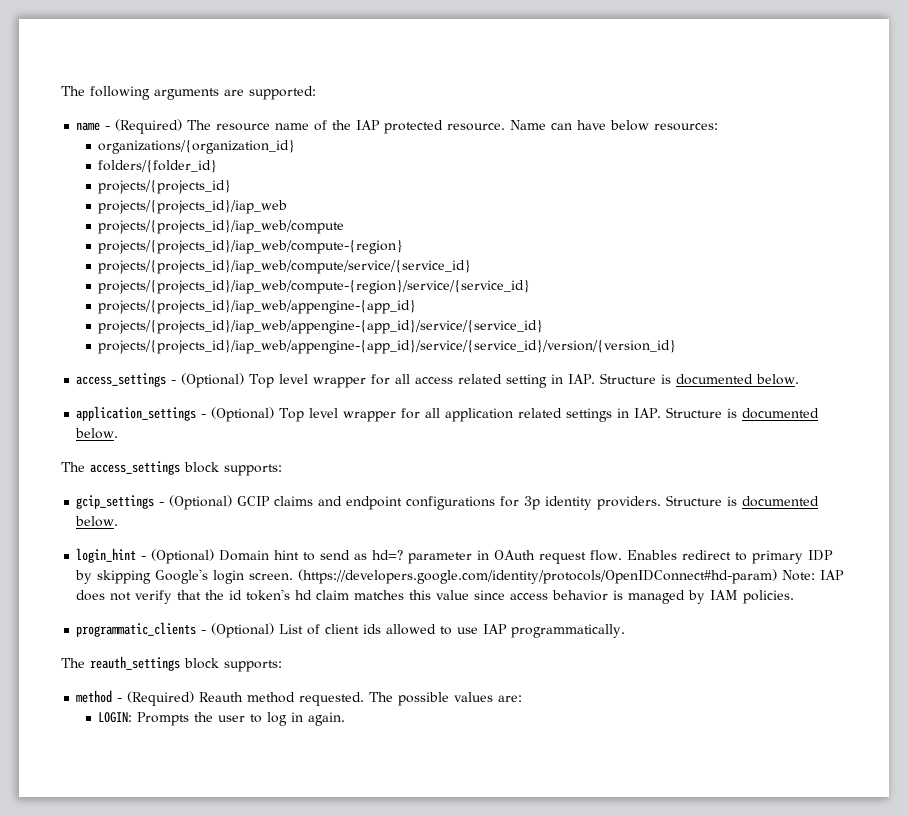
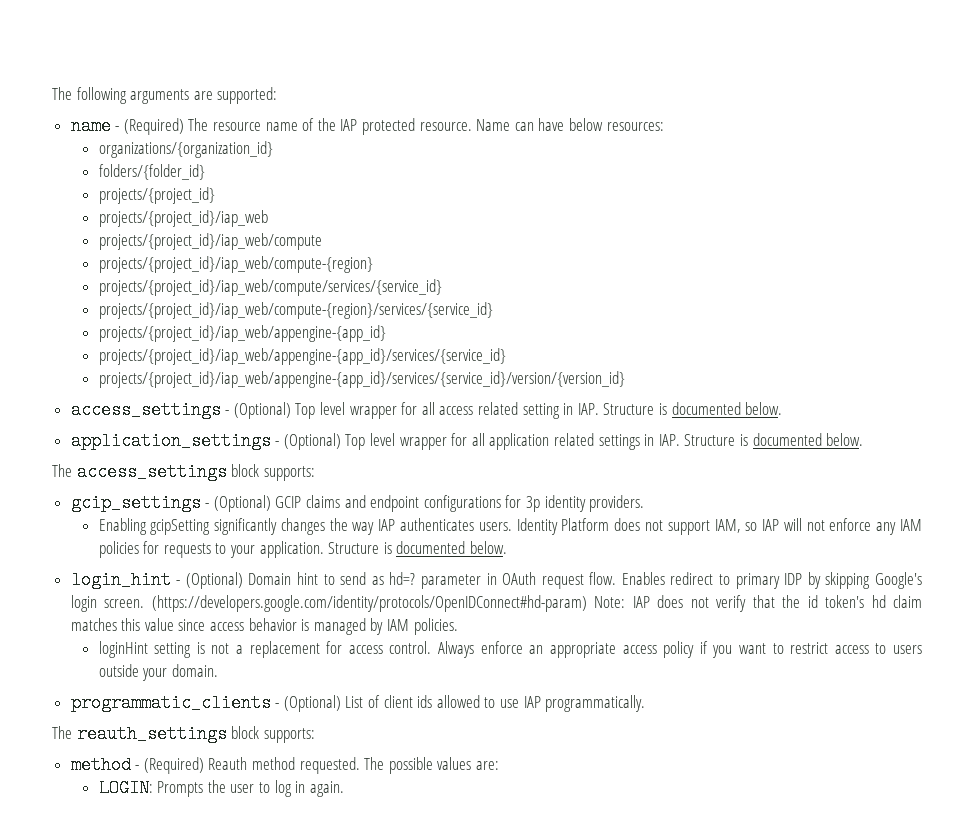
- projects/{projects_id}
- projects/{projects_id}/iap_web
- projects/{projects_id}/iap_web/compute
- projects/{projects_id}/iap_web/compute-{region}
- projects/{projects_id}/iap_web/compute/service/{service_id}
- projects/{projects_id}/iap_web/compute-{region}/service/{service_id}
- projects/{projects_id}/iap_web/appengine-{app_id}
- projects/{projects_id}/iap_web/appengine-{app_id}/service/{service_id}
- projects/{projects_id}/iap_web/appengine-{app_id}/service/{service_id}/version/{version_id}
+ projects/{project_id}
+ projects/{project_id}/iap_web
+ projects/{project_id}/iap_web/compute
+ projects/{project_id}/iap_web/compute-{region}
+ projects/{project_id}/iap_web/compute/services/{service_id}
+ projects/{project_id}/iap_web/compute-{region}/services/{service_id}
+ projects/{project_id}/iap_web/appengine-{app_id}
+ projects/{project_id}/iap_web/appengine-{app_id}/services/{service_id}
+ projects/{project_id}/iap_web/appengine-{app_id}/services/{service_id}/version/{version_id}
- gcip_settings - (Optional) GCIP claims and endpoint configurations for 3p identity providers. Structure is documented below.
+ gcip_settings - (Optional) GCIP claims and endpoint configurations for 3p identity providers.
+ Enabling gcipSetting significantly changes the way IAP authenticates users. Identity Platform does not support IAM, so IAP will not enforce any IAM policies for requests to your application. Structure is documented below.
+ loginHint setting is not a replacement for access control. Always enforce an appropriate access policy if you want to restrict access to users outside your domain.

